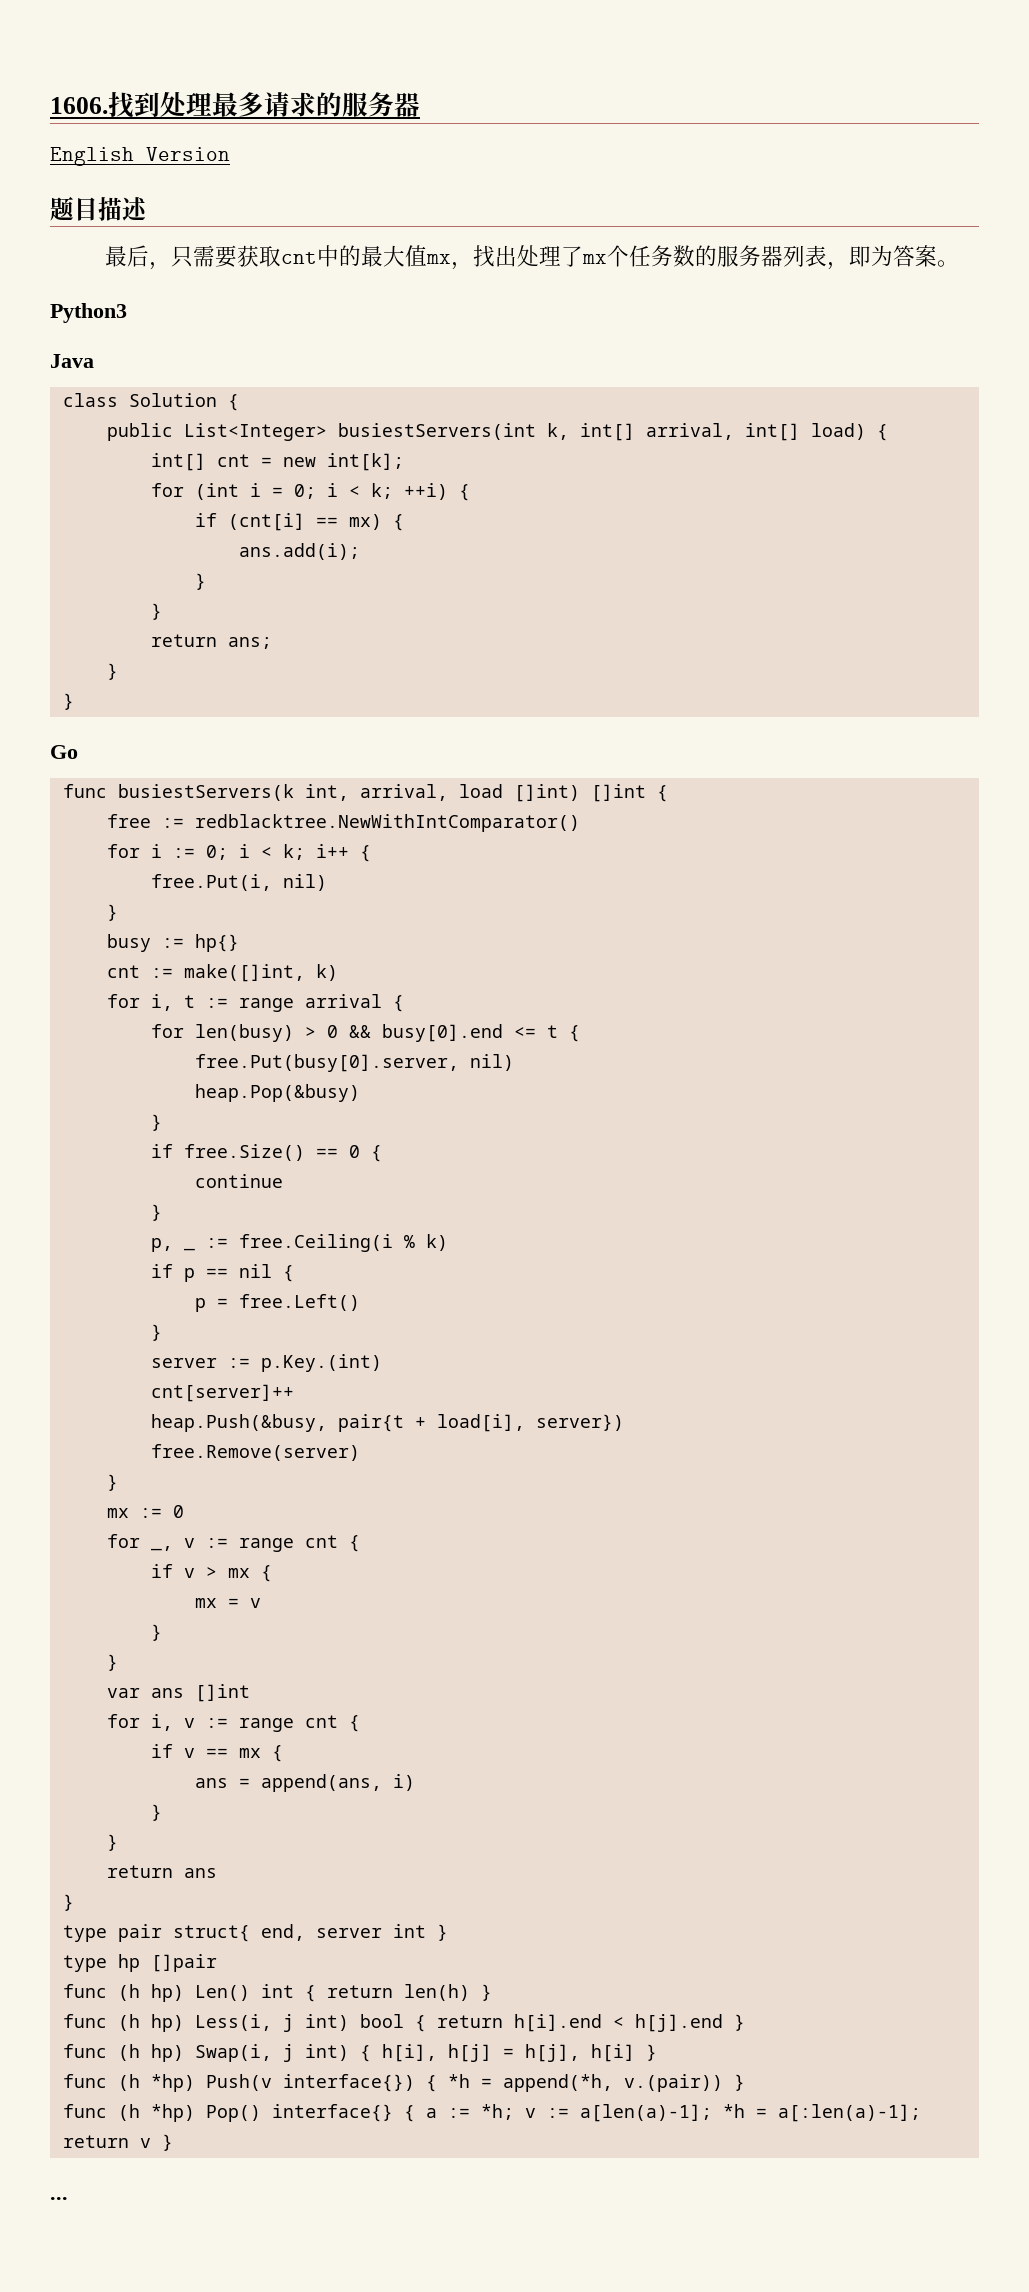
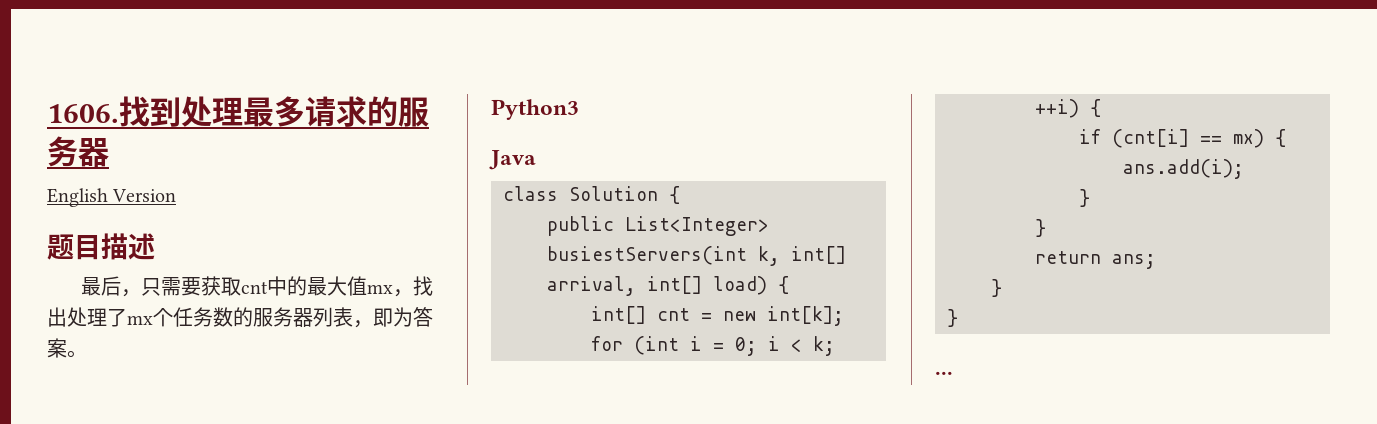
- Go
- func busiestServers(k int, arrival, load []int) []int {
- free := redblacktree.NewWithIntComparator()
- for i := 0; i < k; i++ {
- free.Put(i, nil)
- }
- busy := hp{}
- cnt := make([]int, k)
- for i, t := range arrival {
- for len(busy) > 0 && busy[0].end <= t {
- free.Put(busy[0].server, nil)
- heap.Pop(&busy)
- }
- if free.Size() == 0 {
- continue
- }
- p, _ := free.Ceiling(i % k)
- if p == nil {
- p = free.Left()
- }
- server := p.Key.(int)
- cnt[server]++
- heap.Push(&busy, pair{t + load[i], server})
- free.Remove(server)
- }
- mx := 0
- for _, v := range cnt {
- if v > mx {
- mx = v
- }
- }
- var ans []int
- for i, v := range cnt {
- if v == mx {
- ans = append(ans, i)
- }
- }
- return ans
- }
- type pair struct{ end, server int }
- type hp []pair
- func (h hp) Len() int { return len(h) }
- func (h hp) Less(i, j int) bool { return h[i].end < h[j].end }
- func (h hp) Swap(i, j int) { h[i], h[j] = h[j], h[i] }
- func (h *hp) Push(v interface{}) { *h = append(*h, v.(pair)) }
- func (h *hp) Pop() interface{} { a := *h; v := a[len(a)-1]; *h = a[:len(a)-1]; return v }

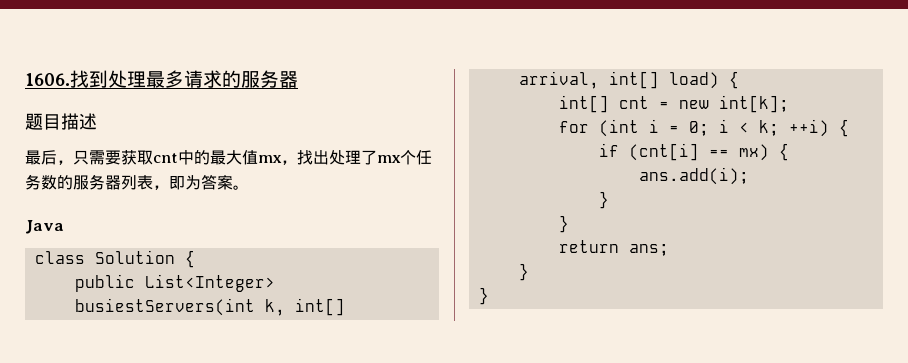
- English Version
- Python3
- ...

